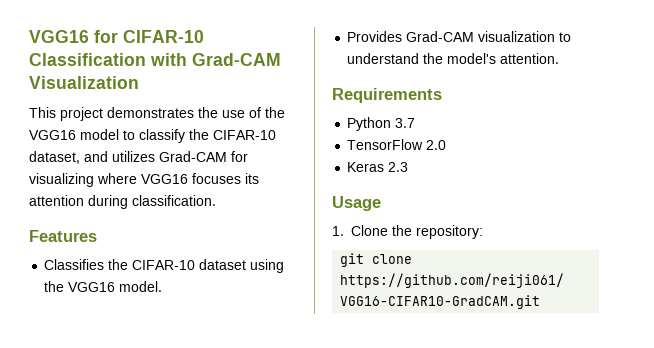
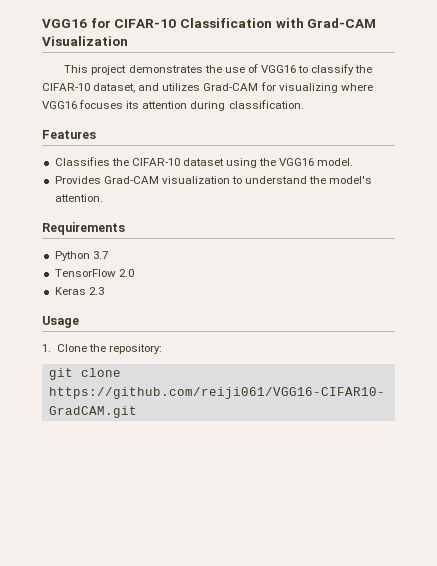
- This project demonstrates the use of the VGG16 model to classify the CIFAR-10 dataset, and utilizes Grad-CAM for visualizing where VGG16 focuses its attention during classification.
+ This project demonstrates the use of VGG16 to classify the CIFAR-10 dataset, and utilizes Grad-CAM for visualizing where VGG16 focuses its attention during classification.

